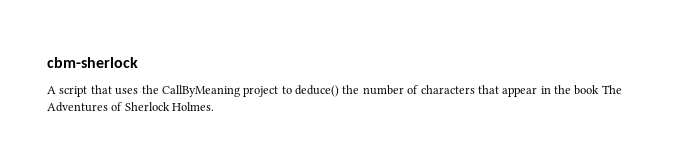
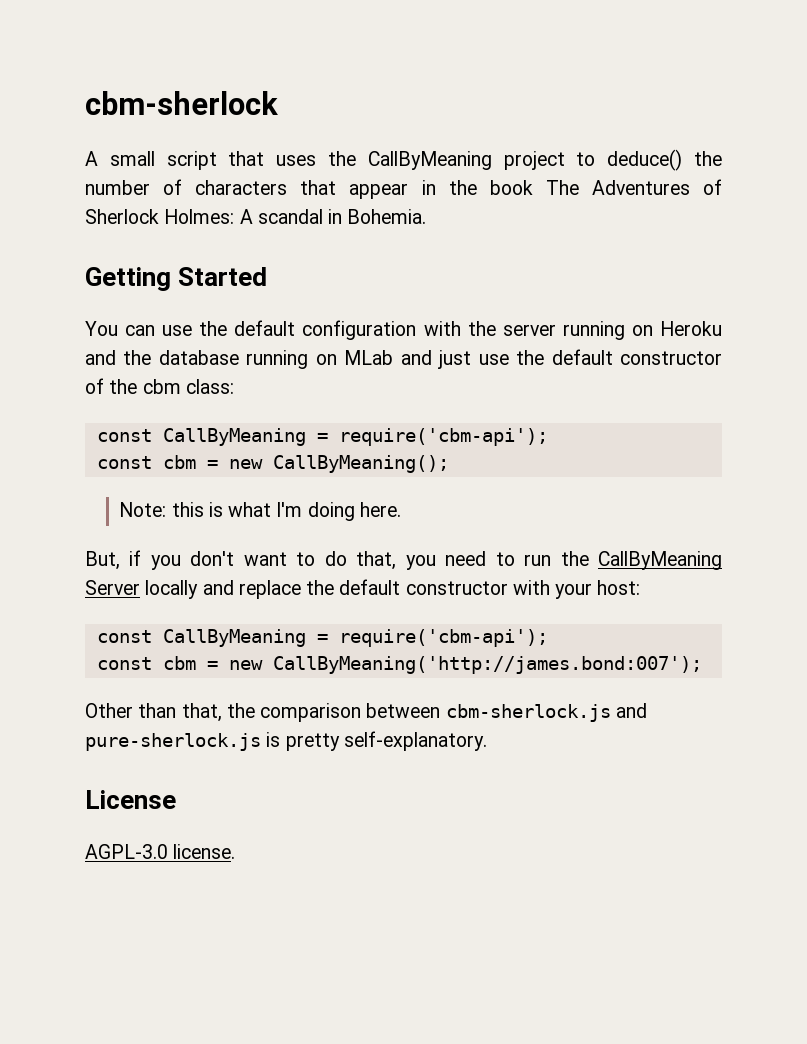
- A script that uses the CallByMeaning project to deduce() the number of characters that appear in the book The Adventures of Sherlock Holmes.
+ A small script that uses the CallByMeaning project to deduce() the number of characters that appear in the book The Adventures of Sherlock Holmes: A scandal in Bohemia.
+ Getting Started
+ You can use the default configuration with the server running on Heroku and the database running on MLab and just use the default constructor of the cbm class:
+ const CallByMeaning = require('cbm-api');
+ const cbm = new CallByMeaning();
+ Note: this is what I'm doing here.
+ But, if you don't want to do that, you need to run the CallByMeaning Server locally and replace the default constructor with your host:
+ const CallByMeaning = require('cbm-api');
+ const cbm = new CallByMeaning('http://james.bond:007');
+ Other than that, the comparison between cbm-sherlock.js and pure-sherlock.js is pretty self-explanatory.
+ License
+ AGPL-3.0 license.

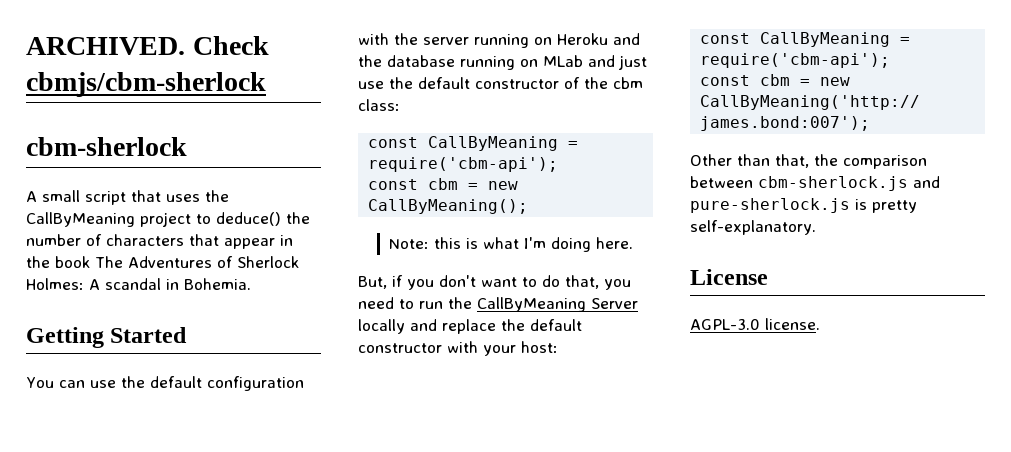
+ ARCHIVED. Check cbmjs/cbm-sherlock

